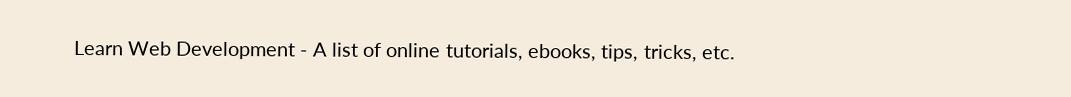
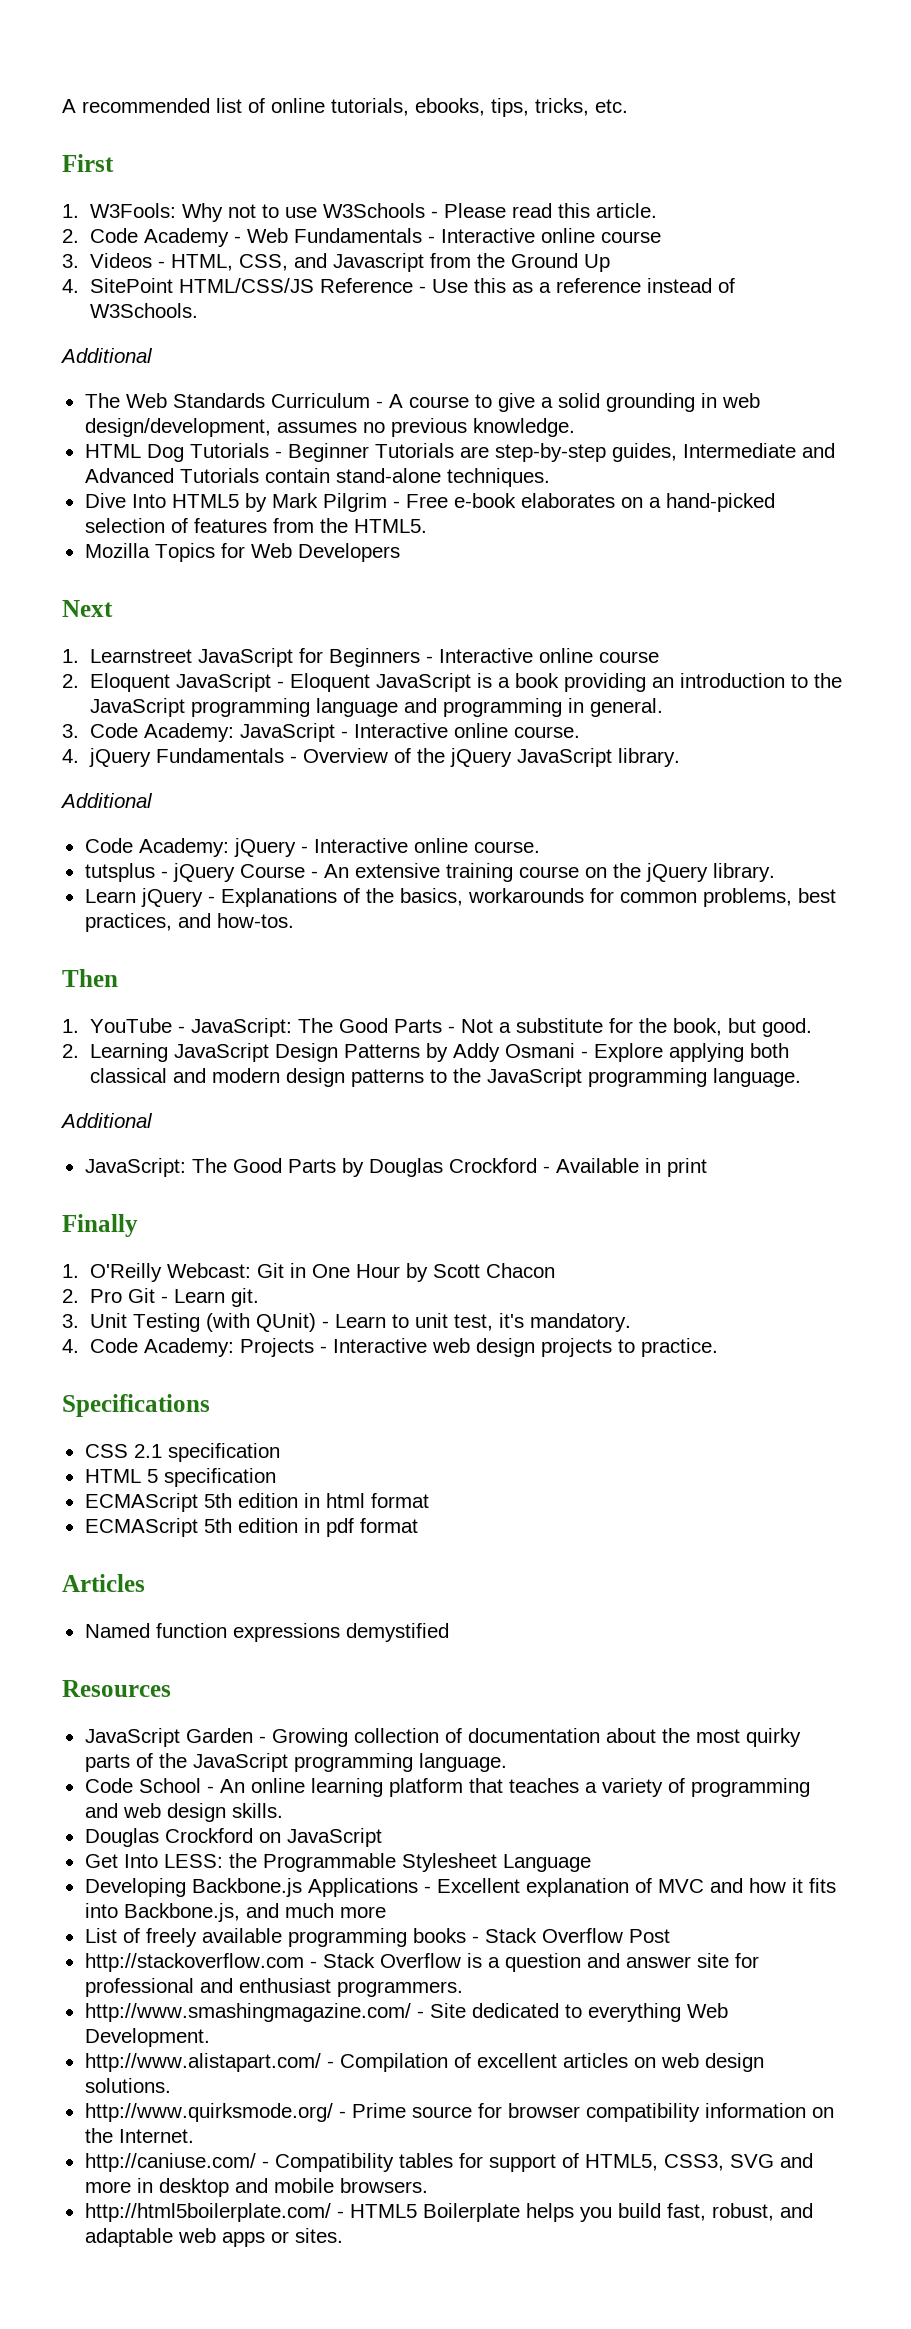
- Learn Web Development - A list of online tutorials, ebooks, tips, tricks, etc.
+ A recommended list of online tutorials, ebooks, tips, tricks, etc.
+ First
+ 1. W3Fools: Why not to use W3Schools - Please read this article.
+ 2. Code Academy - Web Fundamentals - Interactive online course
+ 3. Videos - HTML, CSS, and Javascript from the Ground Up
+ 4. SitePoint HTML/CSS/JS Reference - Use this as a reference instead of W3Schools.
+ Additional
+ The Web Standards Curriculum - A course to give a solid grounding in web design/development, assumes no previous knowledge.
+ HTML Dog Tutorials - Beginner Tutorials are step-by-step guides, Intermediate and Advanced Tutorials contain stand-alone techniques.
+ Dive Into HTML5 by Mark Pilgrim - Free e-book elaborates on a hand-picked selection of features from the HTML5.
+ Mozilla Topics for Web Developers
+ Next
+ 1. Learnstreet JavaScript for Beginners - Interactive online course
+ 2. Eloquent JavaScript - Eloquent JavaScript is a book providing an introduction to the JavaScript programming language and programming in general.
+ 3. Code Academy: JavaScript - Interactive online course.
+ 4. jQuery Fundamentals - Overview of the jQuery JavaScript library.
+ Additional
+ Code Academy: jQuery - Interactive online course.
+ tutsplus - jQuery Course - An extensive training course on the jQuery library.
+ Learn jQuery - Explanations of the basics, workarounds for common problems, best practices, and how-tos.
+ Then
+ 1. YouTube - JavaScript: The Good Parts - Not a substitute for the book, but good.
+ 2. Learning JavaScript Design Patterns by Addy Osmani - Explore applying both classical and modern design patterns to the JavaScript programming language.
+ Additional
+ JavaScript: The Good Parts by Douglas Crockford - Available in print
+ Finally
+ 1. O'Reilly Webcast: Git in One Hour by Scott Chacon
+ 2. Pro Git - Learn git.
+ 3. Unit Testing (with QUnit) - Learn to unit test, it's mandatory.
+ 4. Code Academy: Projects - Interactive web design projects to practice.
+ Specifications
+ CSS 2.1 specification
+ HTML 5 specification
+ ECMAScript 5th edition in html format
+ ECMAScript 5th edition in pdf format
+ Articles
+ Named function expressions demystified
+ Resources
+ JavaScript Garden - Growing collection of documentation about the most quirky parts of the JavaScript programming language.
+ Code School - An online learning platform that teaches a variety of programming and web design skills.
+ Douglas Crockford on JavaScript
+ Get Into LESS: the Programmable Stylesheet Language
+ Developing Backbone.js Applications - Excellent explanation of MVC and how it fits into Backbone.js, and much more
+ List of freely available programming books - Stack Overflow Post
+ http://stackoverflow.com - Stack Overflow is a question and answer site for professional and enthusiast programmers.
+ http://www.smashingmagazine.com/ - Site dedicated to everything Web Development.
+ http://www.alistapart.com/ - Compilation of excellent articles on web design solutions.
+ http://www.quirksmode.org/ - Prime source for browser compatibility information on the Internet.
+ http://caniuse.com/ - Compatibility tables for support of HTML5, CSS3, SVG and more in desktop and mobile browsers.
+ http://html5boilerplate.com/ - HTML5 Boilerplate helps you build fast, robust, and adaptable web apps or sites.

